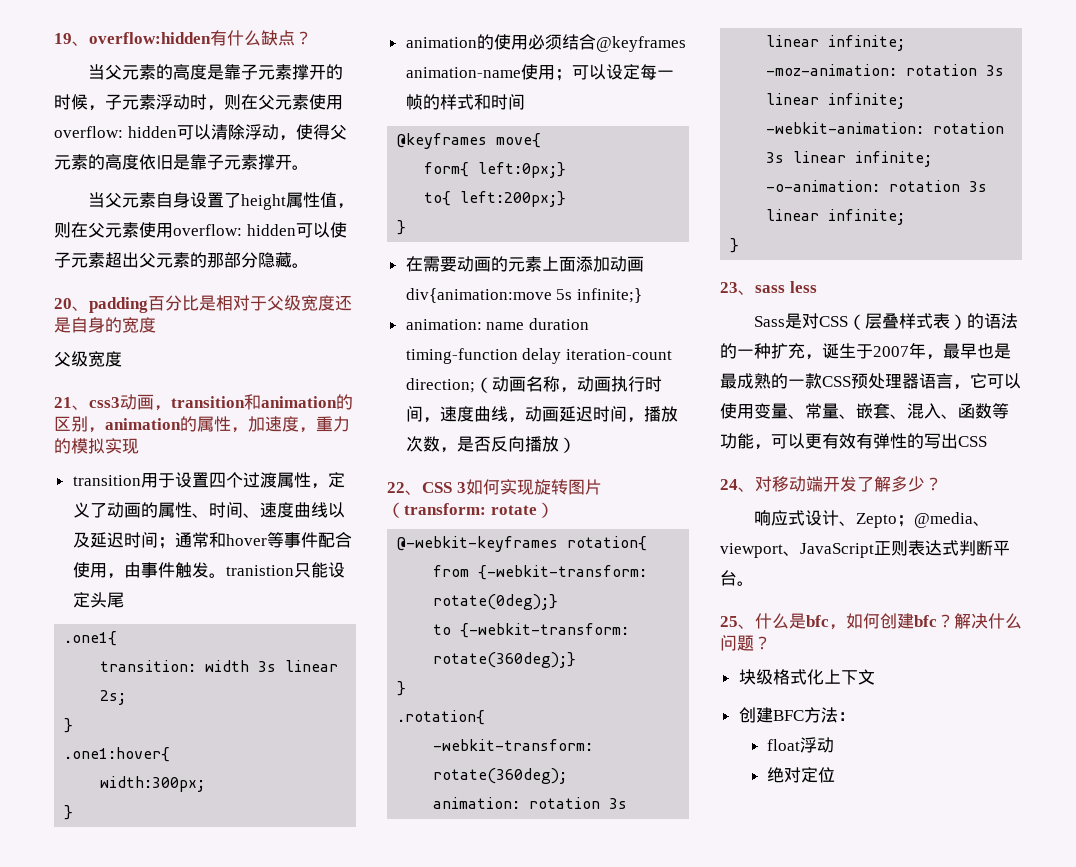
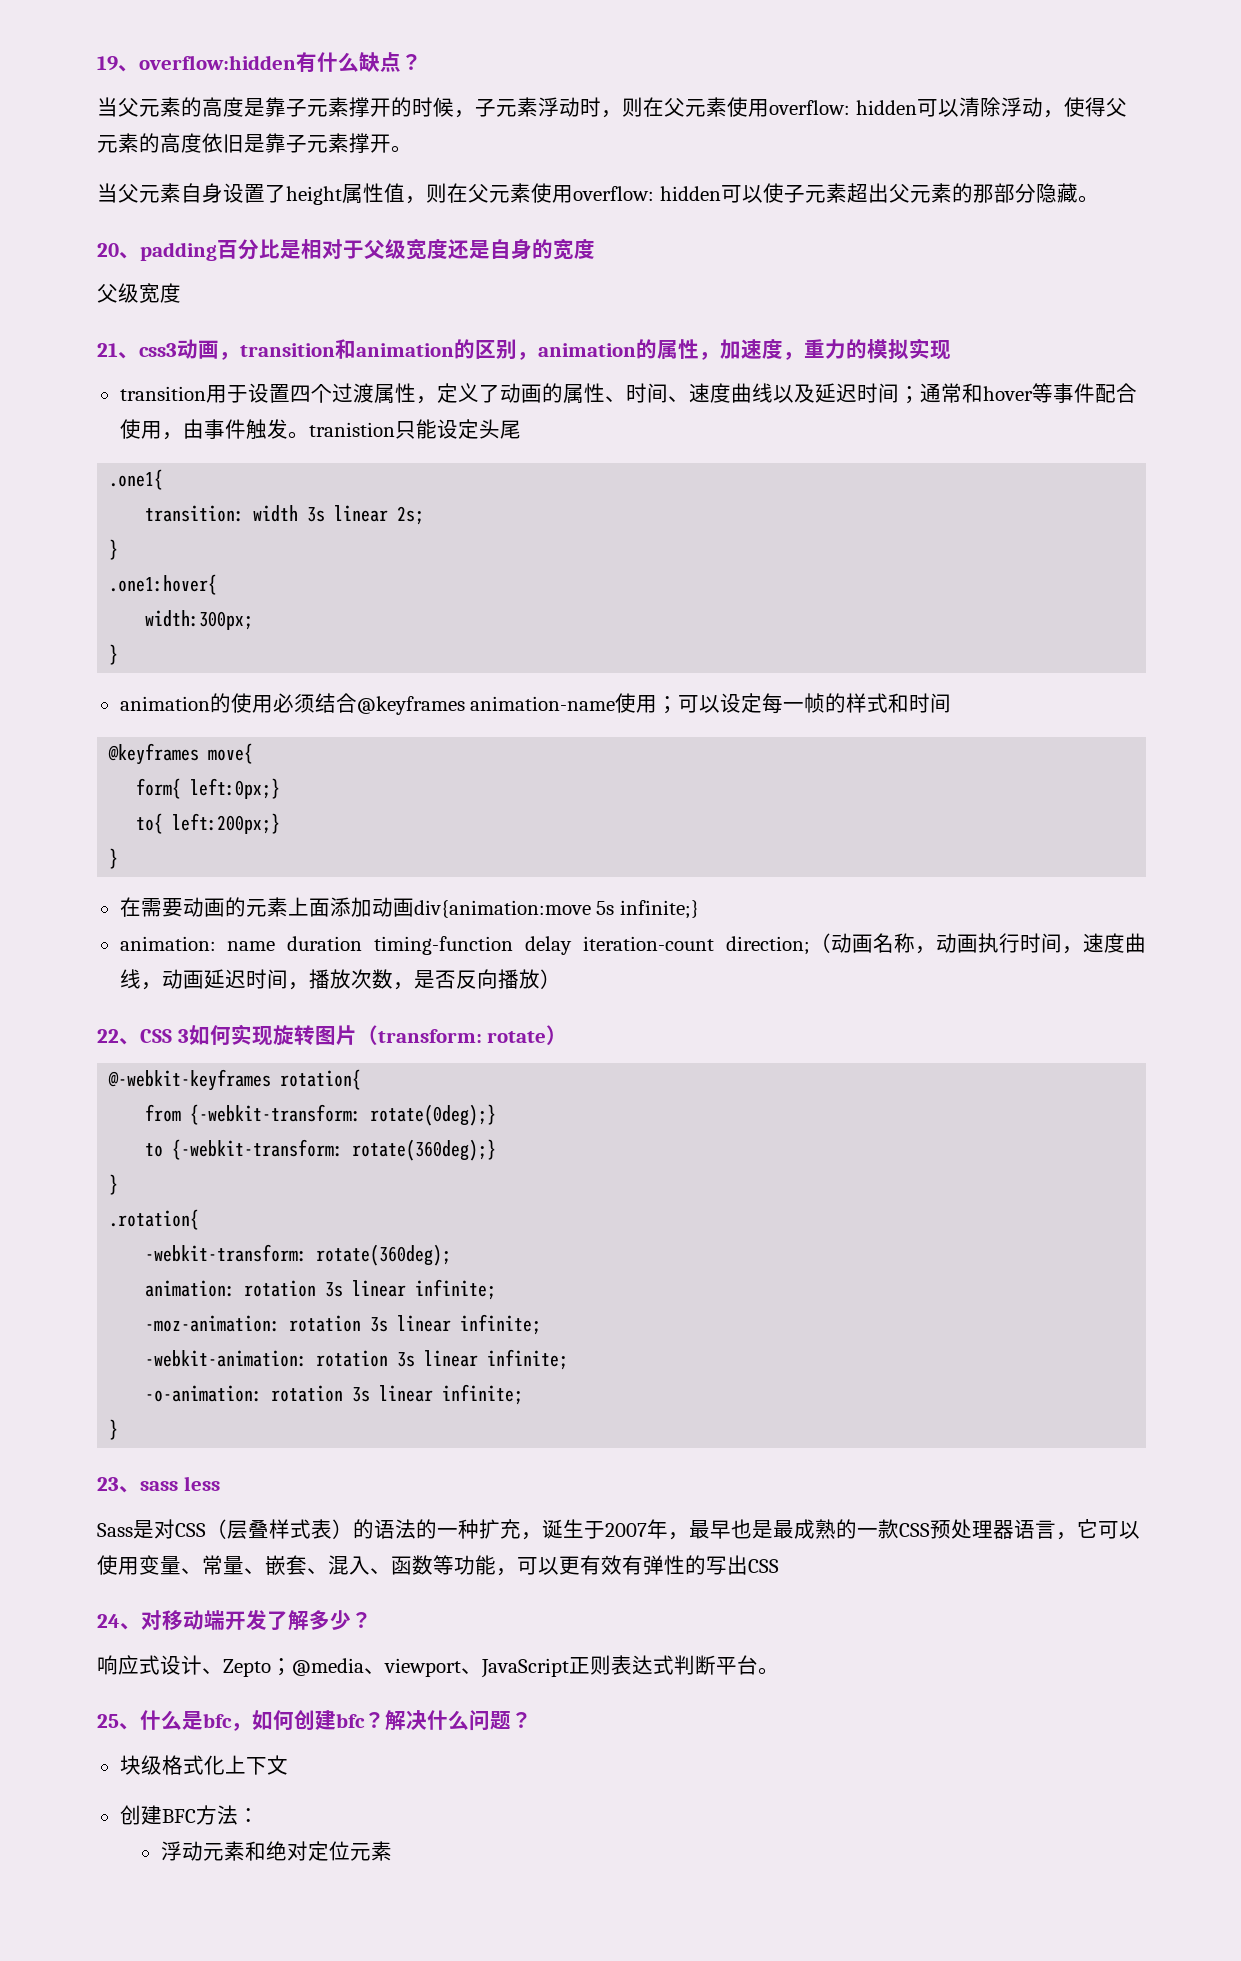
- float浮动
- 绝对定位
+ 浮动元素和绝对定位元素

